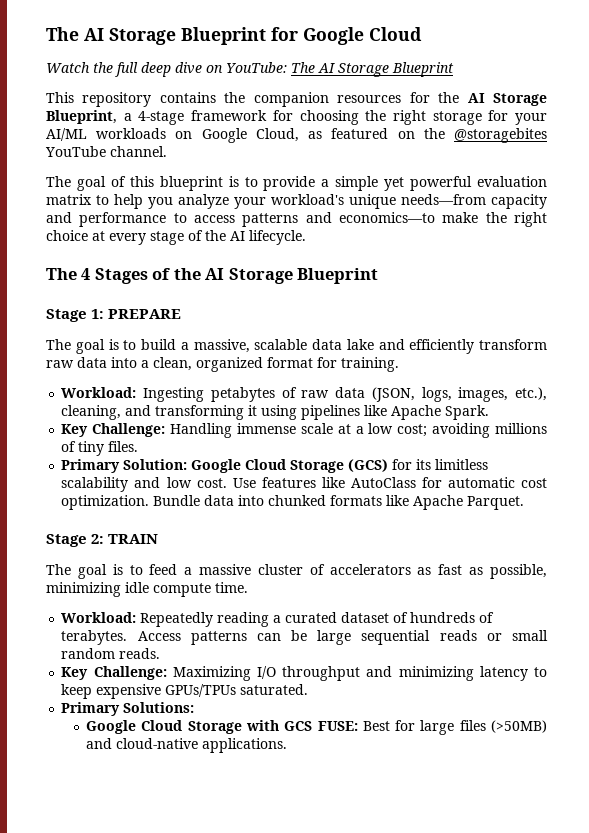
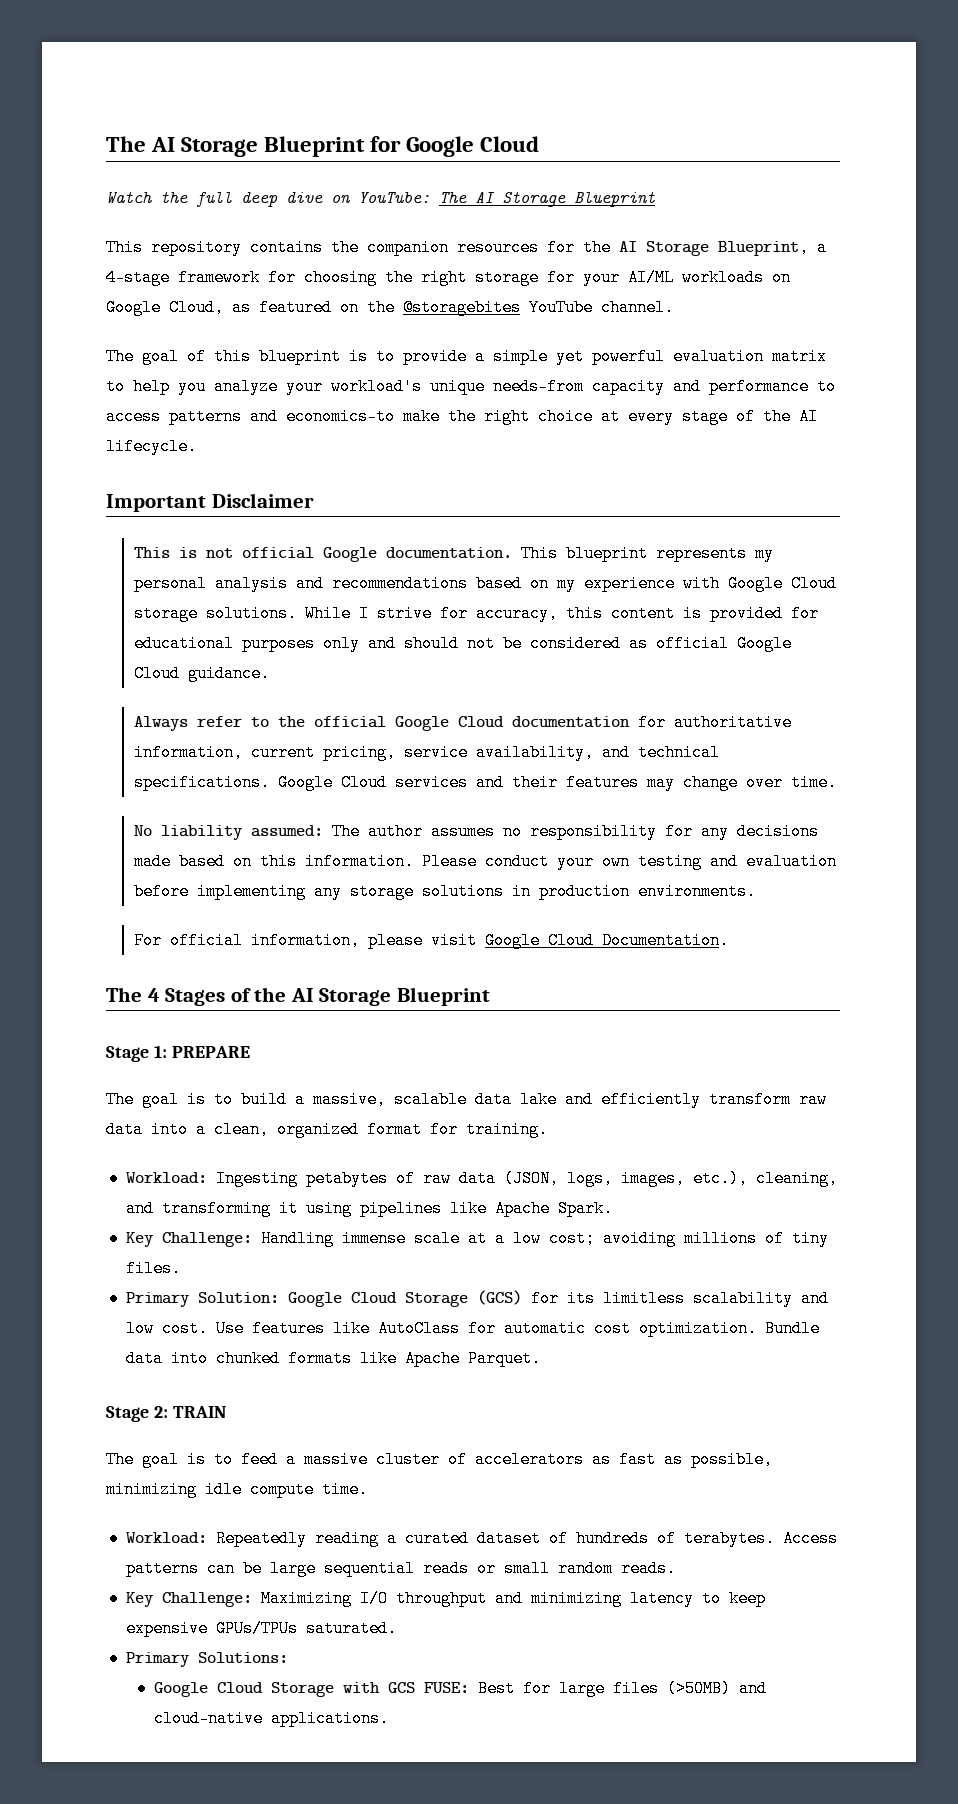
+ Important Disclaimer
+ This is not official Google documentation. This blueprint represents my personal analysis and recommendations based on my experience with Google Cloud storage solutions. While I strive for accuracy, this content is provided for educational purposes only and should not be considered as official Google Cloud guidance.
+ Always refer to the official Google Cloud documentation for authoritative information, current pricing, service availability, and technical specifications. Google Cloud services and their features may change over time.
+ No liability assumed: The author assumes no responsibility for any decisions made based on this information. Please conduct your own testing and evaluation before implementing any storage solutions in production environments.
+ For official information, please visit Google Cloud Documentation.

